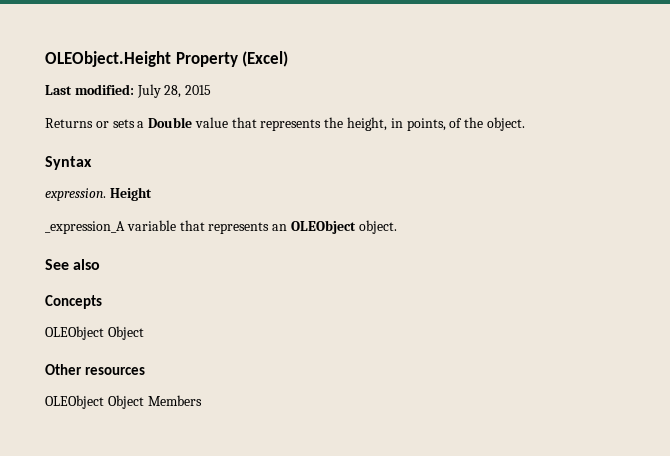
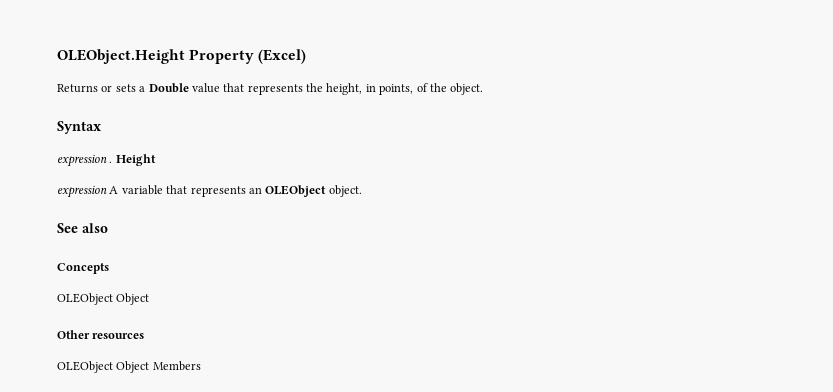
- Last modified: July 28, 2015
- expression.
+ expression .
- _expression_A variable that represents an OLEObject object.
+ expression A variable that represents an OLEObject object.

